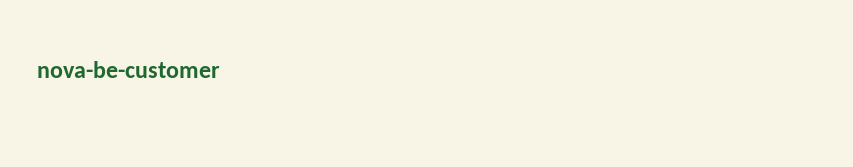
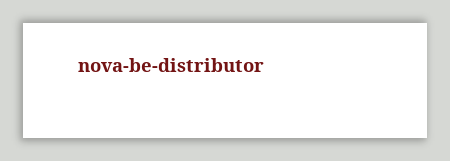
- nova-be-customer
+ nova-be-distributor

